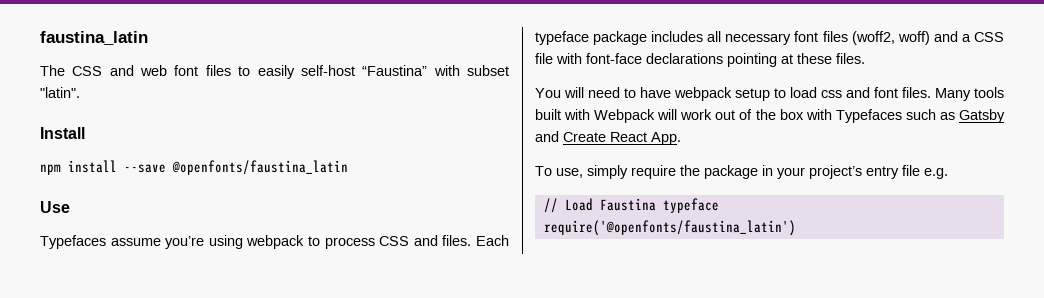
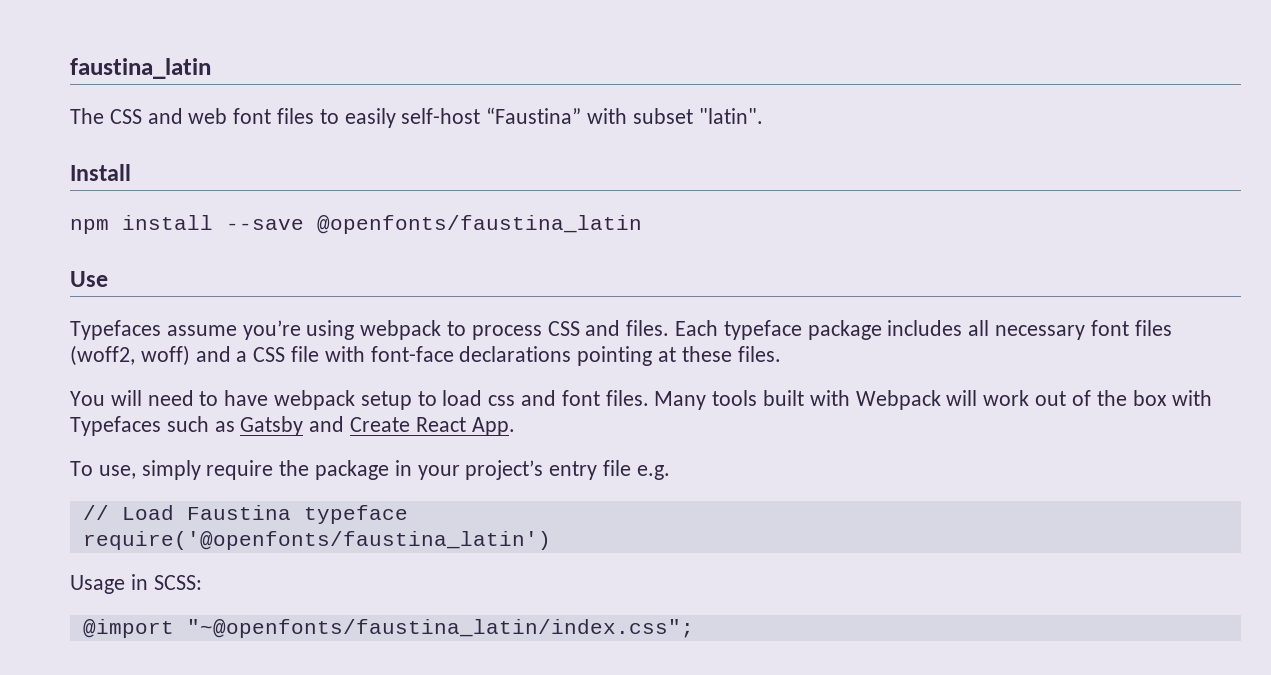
+ Usage in SCSS:
+ @import "~@openfonts/faustina_latin/index.css";

